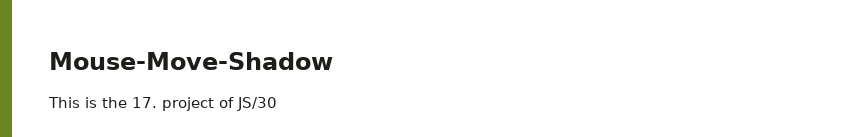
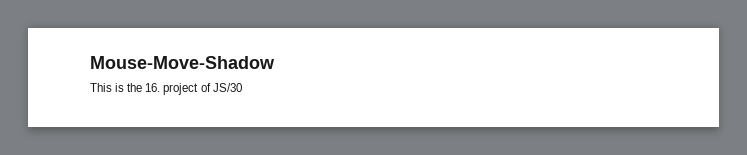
- This is the 17. project of JS/30
+ This is the 16. project of JS/30

